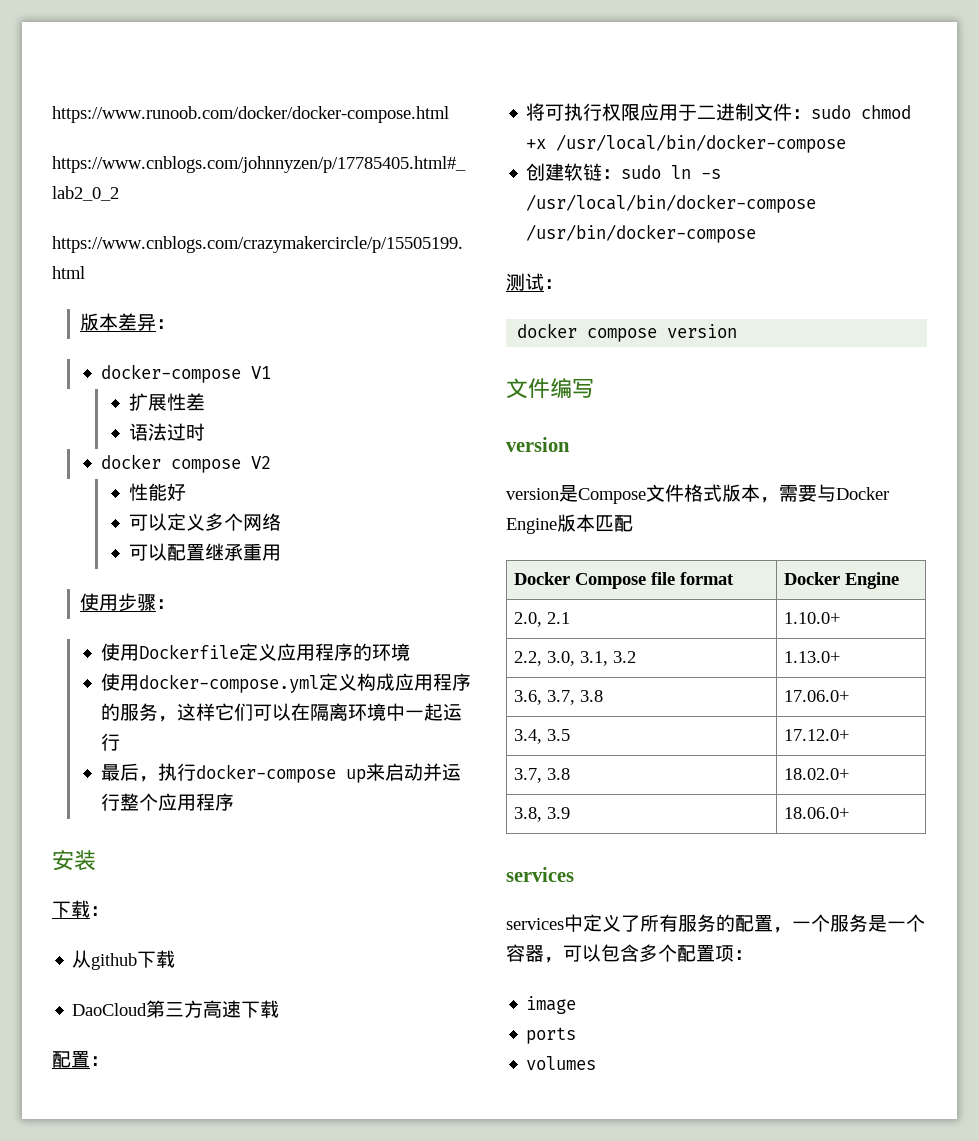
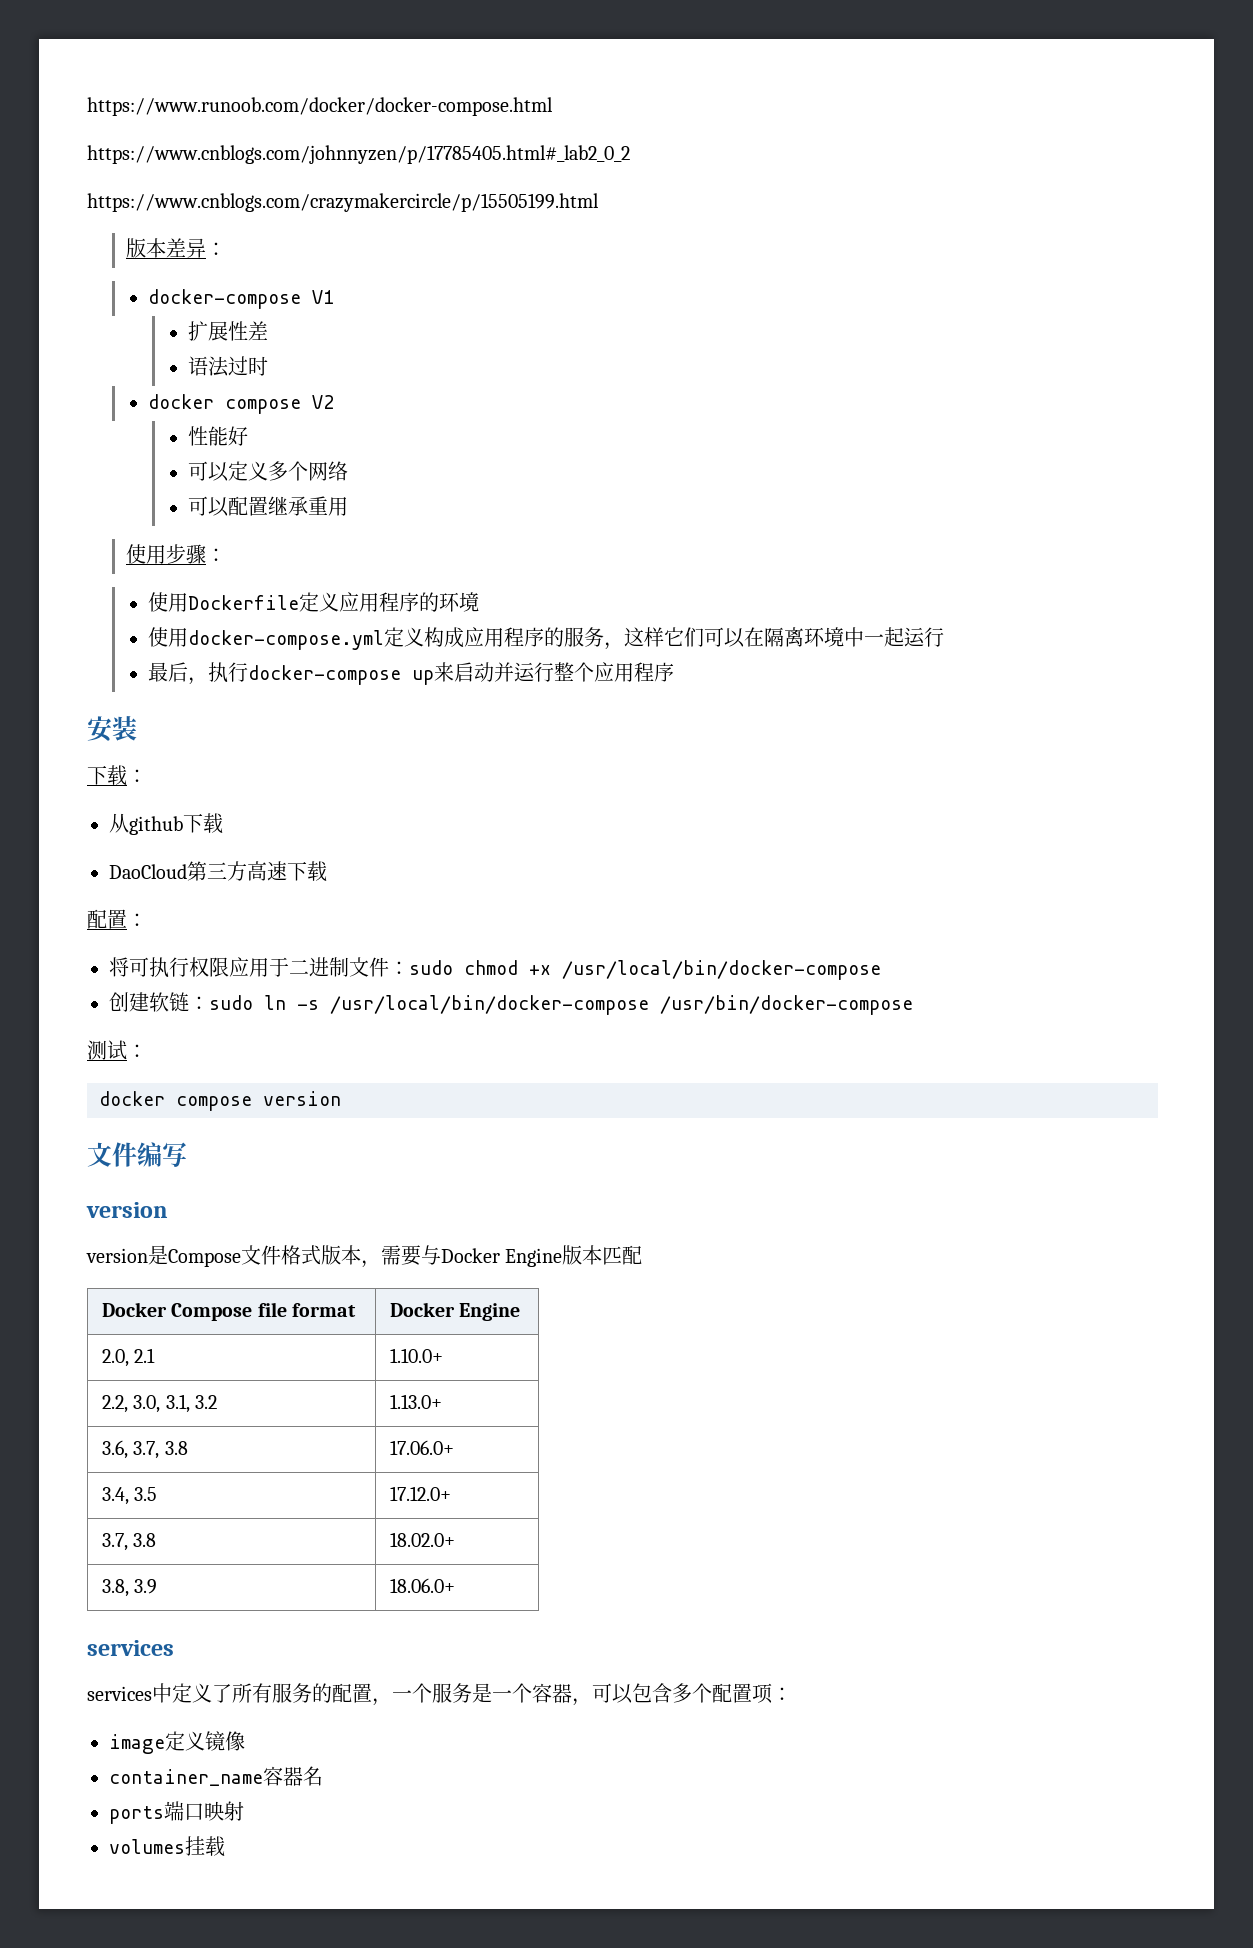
- image
+ image定义镜像
+ container_name容器名
- ports
+ ports端口映射
- volumes
+ volumes挂载

